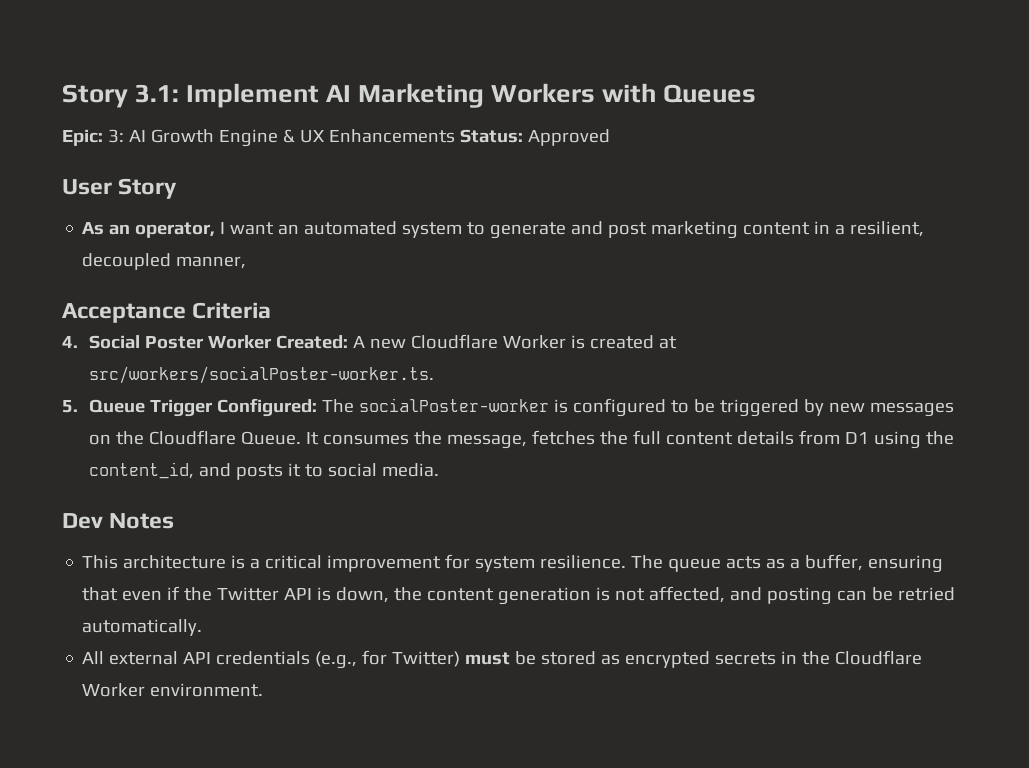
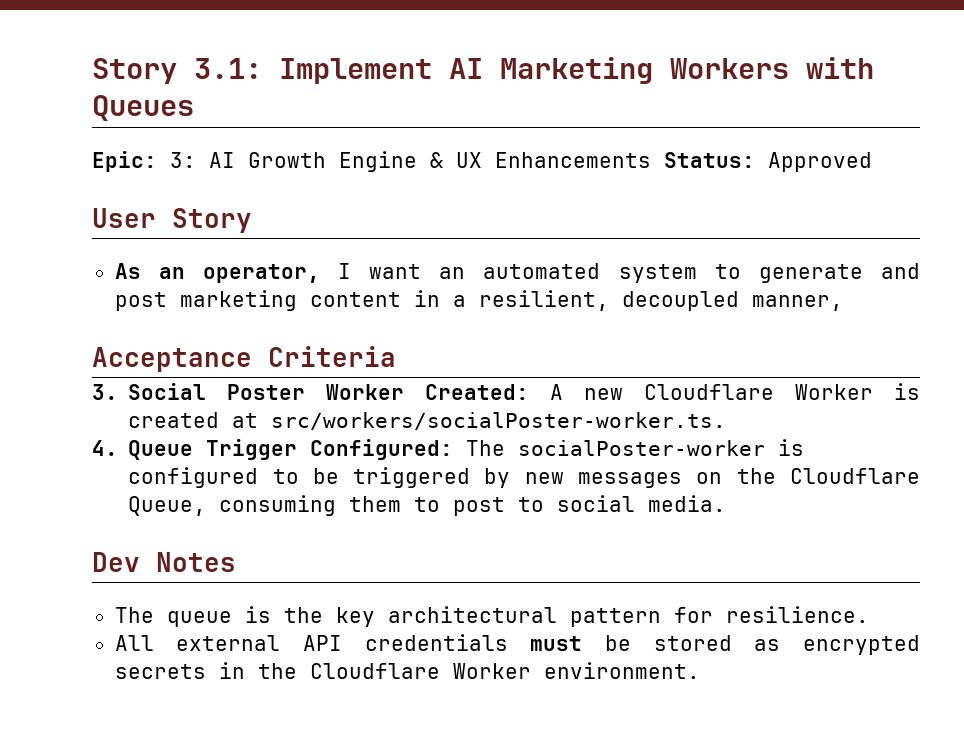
- 4. Social Poster Worker Created: A new Cloudflare Worker is created at src/workers/socialPoster-worker.ts.
+ 3. Social Poster Worker Created: A new Cloudflare Worker is created at src/workers/socialPoster-worker.ts.
- 5. Queue Trigger Configured: The socialPoster-worker is configured to be triggered by new messages on the Cloudflare Queue. It consumes the message, fetches the full content details from D1 using the content_id, and posts it to social media.
+ 4. Queue Trigger Configured: The socialPoster-worker is configured to be triggered by new messages on the Cloudflare Queue, consuming them to post to social media.
- This architecture is a critical improvement for system resilience. The queue acts as a buffer, ensuring that even if the Twitter API is down, the content generation is not affected, and posting can be retried automatically.
+ The queue is the key architectural pattern for resilience.
- All external API credentials (e.g., for Twitter) must be stored as encrypted secrets in the Cloudflare Worker environment.
+ All external API credentials must be stored as encrypted secrets in the Cloudflare Worker environment.

